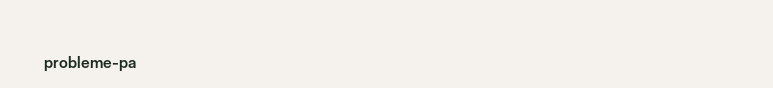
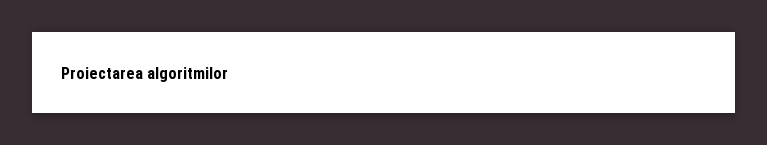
- probleme-pa
+ Proiectarea algoritmilor

